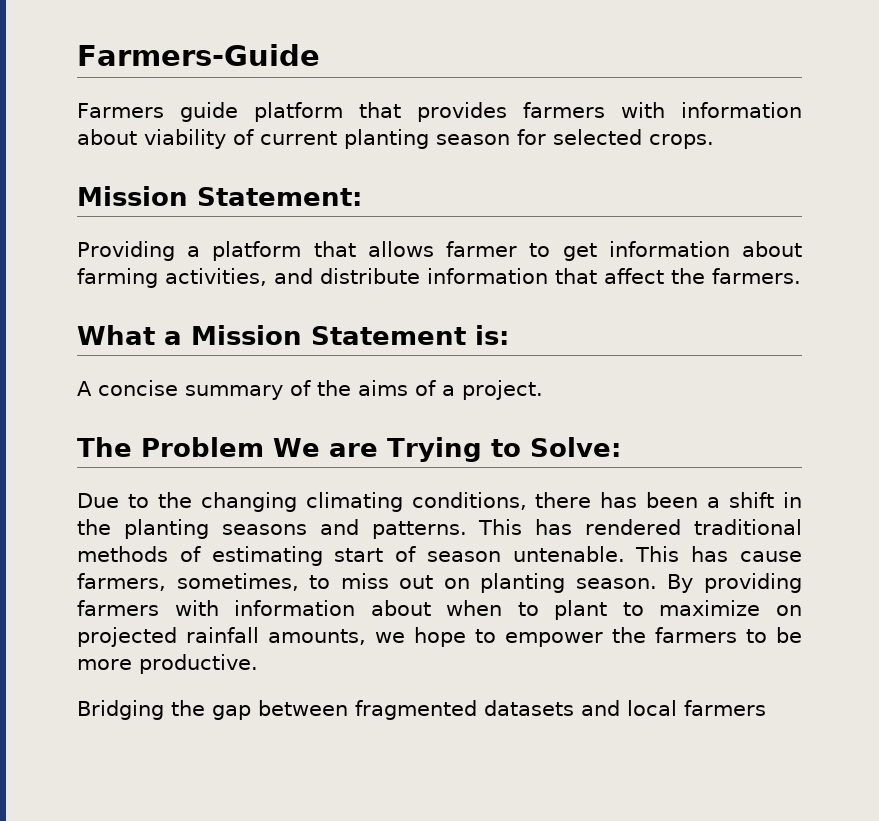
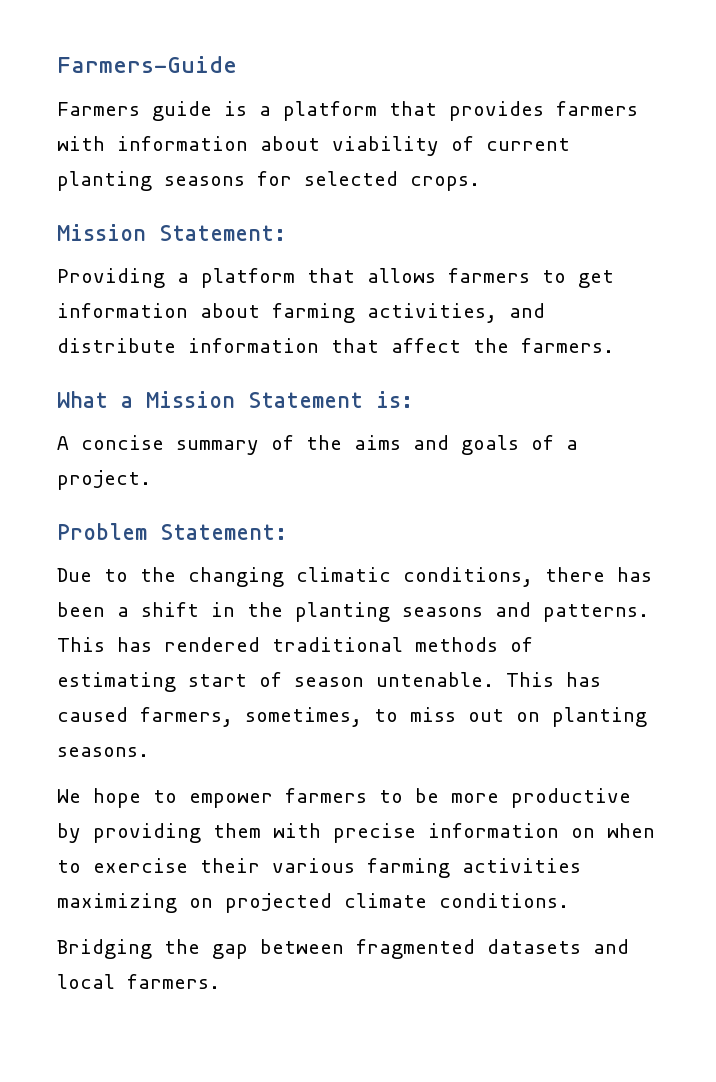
- Farmers guide platform that provides farmers with information about viability of current planting season for selected crops.
+ Farmers guide is a platform that provides farmers with information about viability of current planting seasons for selected crops.
- Providing a platform that allows farmer to get information about farming activities, and distribute information that affect the farmers.
+ Providing a platform that allows farmers to get information about farming activities, and distribute information that affect the farmers.
- A concise summary of the aims of a project.
+ A concise summary of the aims and goals of a project.
- The Problem We are Trying to Solve:
+ Problem Statement:
- Due to the changing climating conditions, there has been a shift in the planting seasons and patterns.
+ Due to the changing climatic conditions, there has been a shift in the planting seasons and patterns.
- This has cause farmers, sometimes, to miss out on planting season. By providing farmers with information about when to plant to maximize on projected rainfall amounts, we hope to empower the farmers to be more productive.
+ This has caused farmers, sometimes, to miss out on planting seasons.
+ We hope to empower farmers to be more productive by providing them with precise information on when to exercise their various farming activities maximizing on projected climate conditions.
- Bridging the gap between fragmented datasets and local farmers
+ Bridging the gap between fragmented datasets and local farmers.

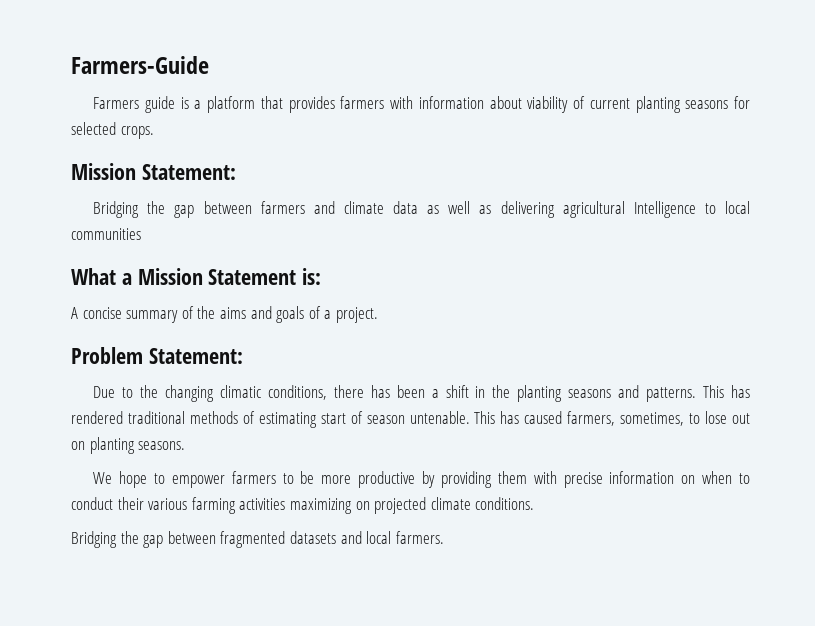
- Providing a platform that allows farmers to get information about farming activities, and distribute information that affect the farmers.
+ Bridging the gap between farmers and climate data as well as delivering agricultural Intelligence to local communities
- This has caused farmers, sometimes, to miss out on planting seasons.
+ This has caused farmers, sometimes, to lose out on planting seasons.
- We hope to empower farmers to be more productive by providing them with precise information on when to exercise their various farming activities maximizing on projected climate conditions.
+ We hope to empower farmers to be more productive by providing them with precise information on when to conduct their various farming activities maximizing on projected climate conditions.

